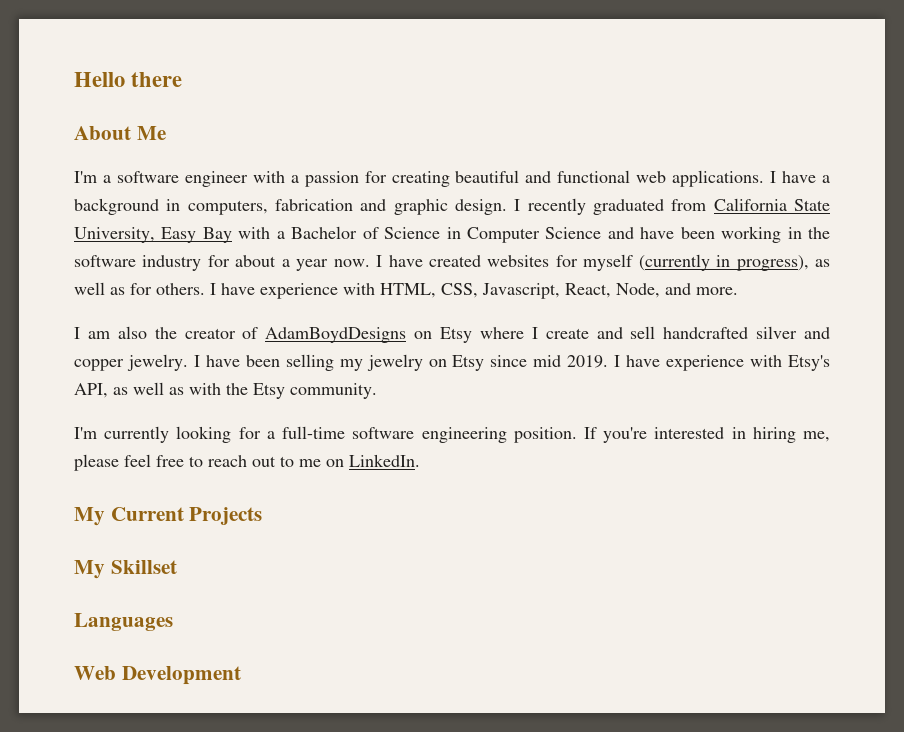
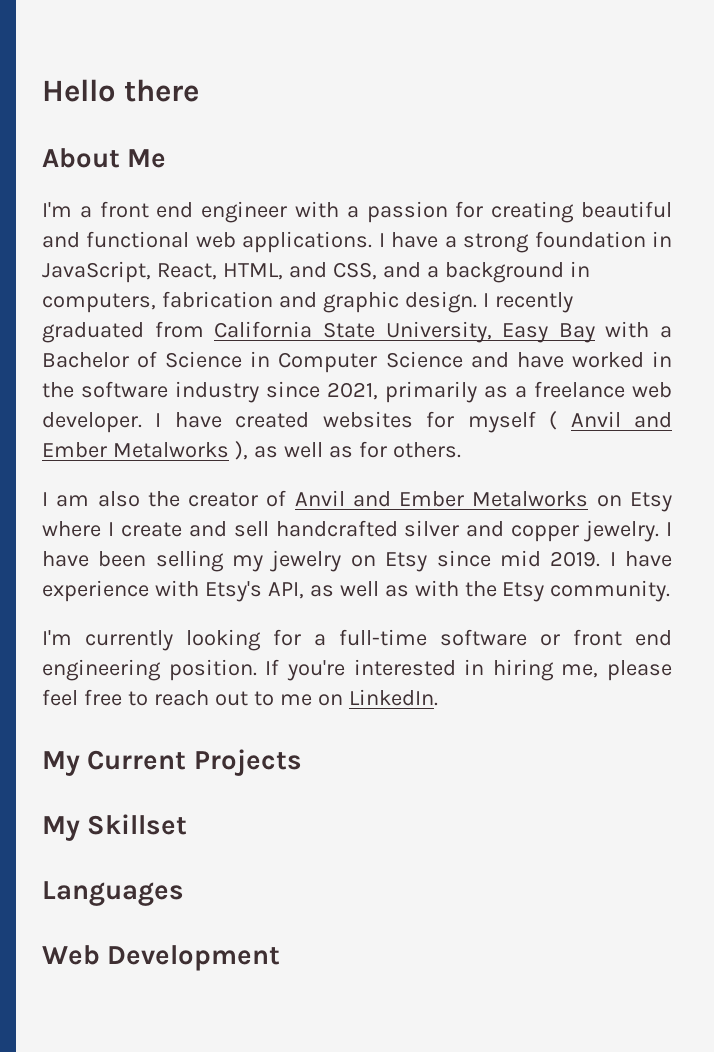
- I'm a software engineer with a passion for creating beautiful and functional web applications.
+ I'm a front end engineer with a passion for creating beautiful and functional web applications.
- I have a background in computers, fabrication and graphic design.
+ I have a strong foundation in JavaScript, React, HTML, and CSS, and a background in computers, fabrication and graphic design.
- I recently graduated from California State University, Easy Bay with a Bachelor of Science in Computer Science and have been working in the software industry for about a year now.
+ I recently graduated from California State University, Easy Bay with a Bachelor of Science in Computer Science and have worked in the software industry since 2021, primarily as a freelance web developer.
- I have created websites for myself (currently in progress), as well as for others. I have experience with HTML, CSS, Javascript, React, Node, and more.
+ I have created websites for myself ( Anvil and Ember Metalworks ), as well as for others.
- I am also the creator of AdamBoydDesigns on Etsy where I create and sell handcrafted silver and copper jewelry.
+ I am also the creator of Anvil and Ember Metalworks on Etsy where I create and sell handcrafted silver and copper jewelry.
- I'm currently looking for a full-time software engineering position.
+ I'm currently looking for a full-time software or front end engineering position.

